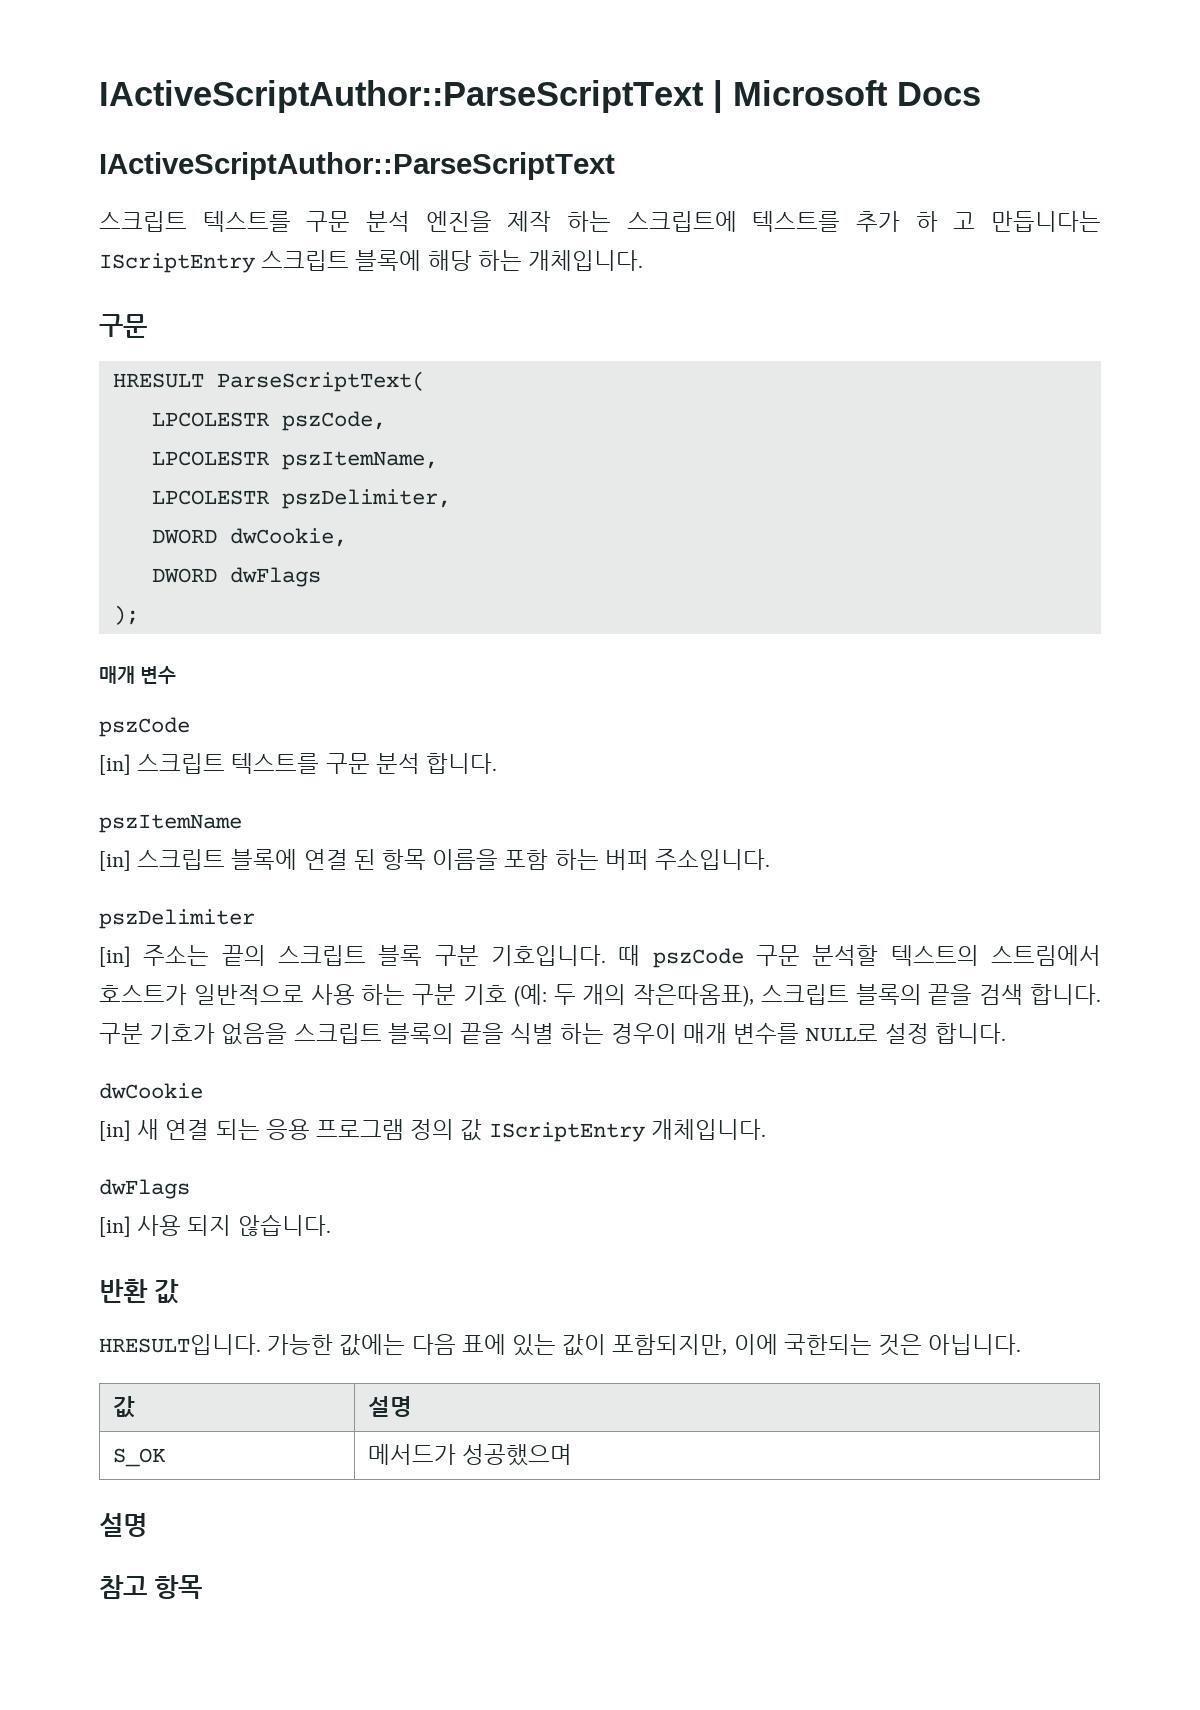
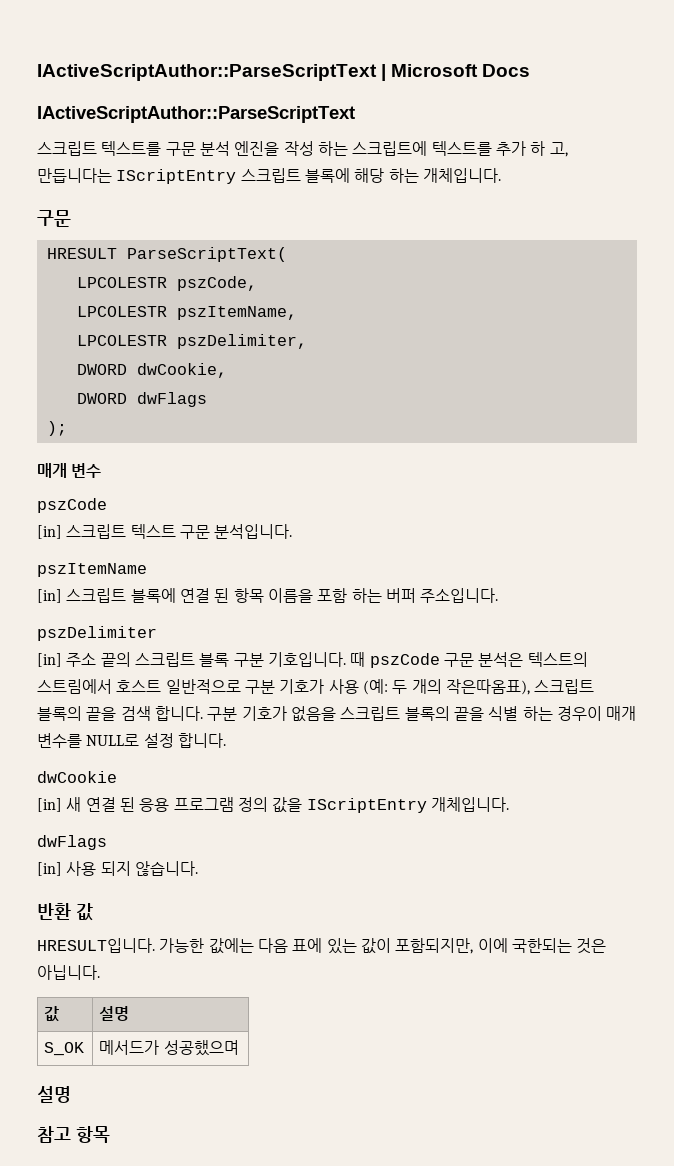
- 스크립트 텍스트를 구문 분석 엔진을 제작 하는 스크립트에 텍스트를 추가 하 고 만듭니다는 IScriptEntry 스크립트 블록에 해당 하는 개체입니다.
+ 스크립트 텍스트를 구문 분석 엔진을 작성 하는 스크립트에 텍스트를 추가 하 고, 만듭니다는 IScriptEntry 스크립트 블록에 해당 하는 개체입니다.
- [in] 스크립트 텍스트를 구문 분석 합니다.
+ [in] 스크립트 텍스트 구문 분석입니다.
- [in] 주소는 끝의 스크립트 블록 구분 기호입니다.
+ [in] 주소 끝의 스크립트 블록 구분 기호입니다.
- 때 pszCode 구문 분석할 텍스트의 스트림에서 호스트가 일반적으로 사용 하는 구분 기호 (예: 두 개의 작은따옴표), 스크립트 블록의 끝을 검색 합니다.
+ 때 pszCode 구문 분석은 텍스트의 스트림에서 호스트 일반적으로 구분 기호가 사용 (예: 두 개의 작은따옴표), 스크립트 블록의 끝을 검색 합니다.
- [in] 새 연결 되는 응용 프로그램 정의 값 IScriptEntry 개체입니다.
+ [in] 새 연결 된 응용 프로그램 정의 값을 IScriptEntry 개체입니다.

